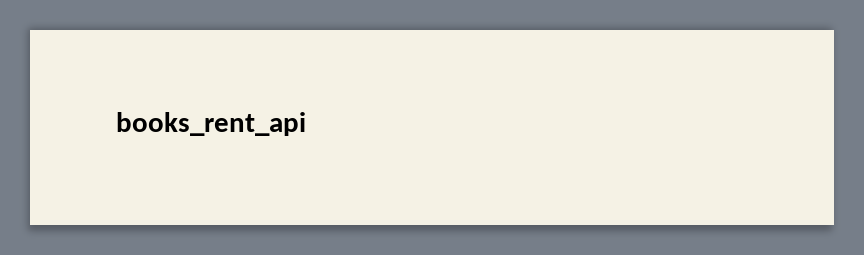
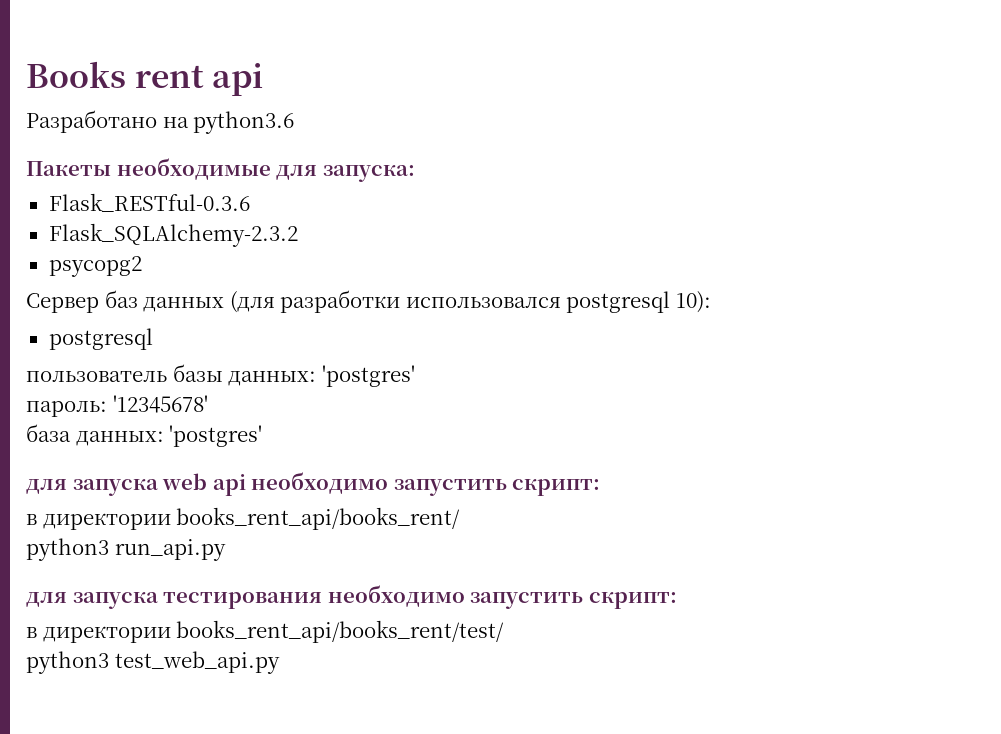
- books_rent_api
+ Books rent api
+ Разработано на python3.6
+ Пакеты необходимые для запуска:
+ Flask_RESTful-0.3.6
+ Flask_SQLAlchemy-2.3.2
+ psycopg2
+ Сервер баз данных (для разработки использовался postgresql 10):
+ postgresql
+ пользователь базы данных: 'postgres'
+ пароль: '12345678'
+ база данных: 'postgres'
+ для запуска web api необходимо запустить скрипт:
+ в директории books_rent_api/books_rent/
+ python3 run_api.py
+ для запуска тестирования необходимо запустить скрипт:
+ в директории books_rent_api/books_rent/test/
+ python3 test_web_api.py

